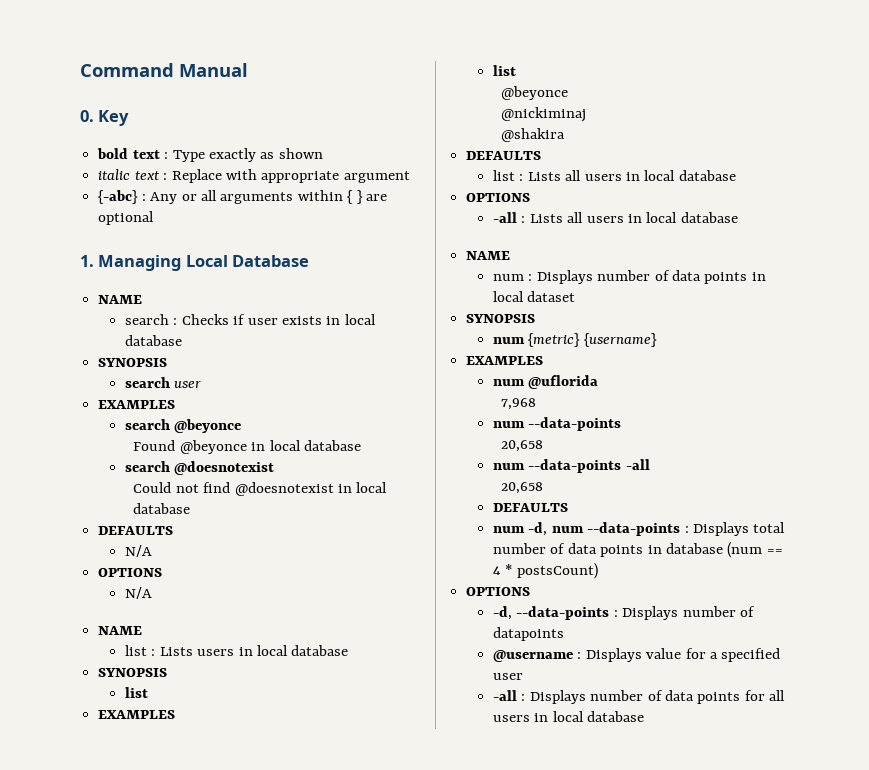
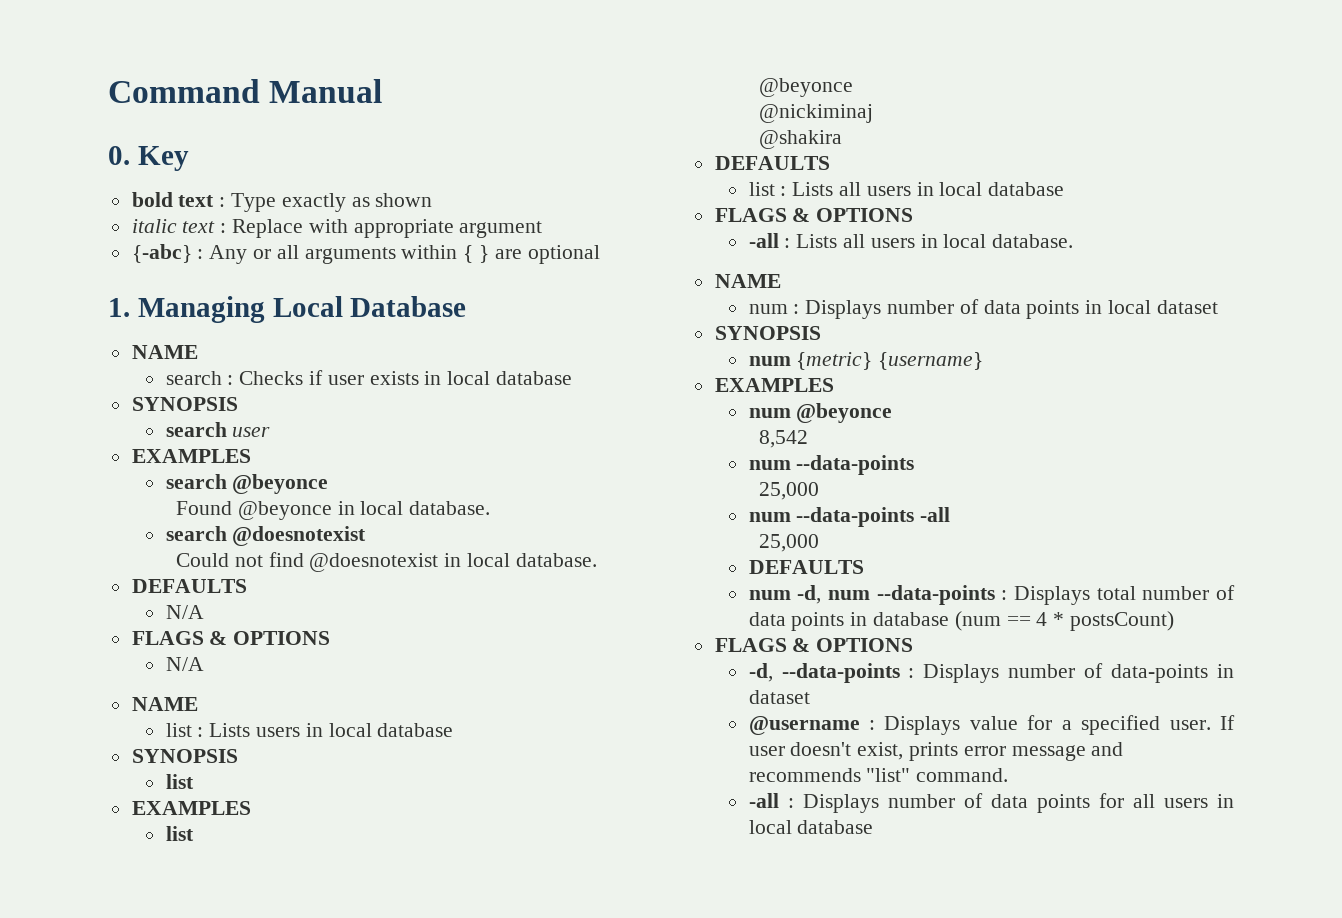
- Found @beyonce in local database
+ Found @beyonce in local database.
- Could not find @doesnotexist in local database
+ Could not find @doesnotexist in local database.
  DEFAULTS
  N/A
- OPTIONS
+ FLAGS & OPTIONS
  list : Lists all users in local database
- OPTIONS
+ FLAGS & OPTIONS
- -all : Lists all users in local database
+ -all : Lists all users in local database.
- num @uflorida
- 7,968
+ num @beyonce
+ 8,542
  num --data-points
- 20,658
+ 25,000
  num --data-points -all
- 20,658
+ 25,000
  num -d, num --data-points : Displays total number of data points in database (num == 4 * postsCount)
- OPTIONS
+ FLAGS & OPTIONS
- -d, --data-points : Displays number of datapoints
+ -d, --data-points : Displays number of data-points in dataset
- @username : Displays value for a specified user
+ @username : Displays value for a specified user. If user doesn't exist, prints error message and recommends "list" command.

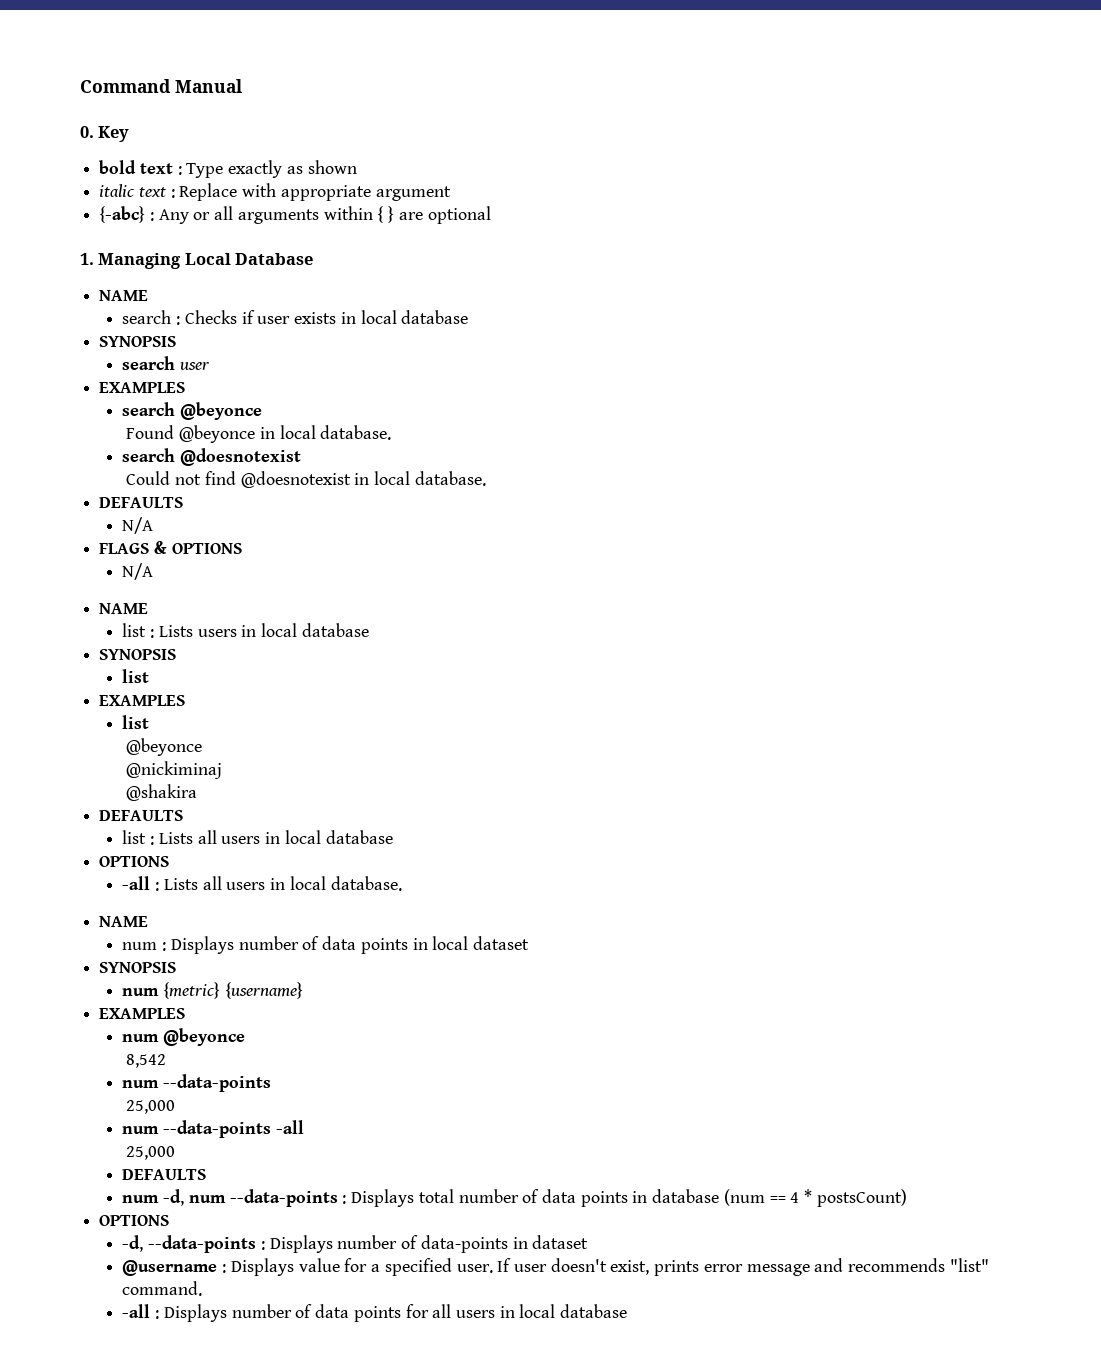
  list : Lists all users in local database
- FLAGS & OPTIONS
+ OPTIONS
  num -d, num --data-points : Displays total number of data points in database (num == 4 * postsCount)
- FLAGS & OPTIONS
+ OPTIONS

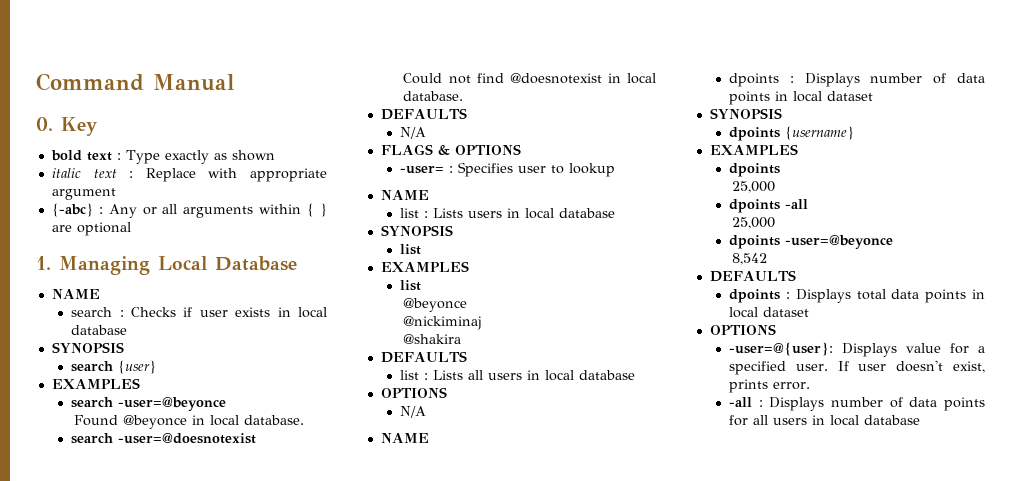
- search user
+ search {user}
- search @beyonce
+ search -user=@beyonce
- search @doesnotexist
+ search -user=@doesnotexist
  FLAGS & OPTIONS
- N/A
+ -user= : Specifies user to lookup
  list : Lists all users in local database
  OPTIONS
- -all : Lists all users in local database.
+ N/A
  NAME
- num : Displays number of data points in local dataset
+ dpoints : Displays number of data points in local dataset
- num {metric} {username}
+ dpoints {username}
  EXAMPLES
- num @beyonce
+ dpoints
+ 25,000
+ dpoints -all
+ 25,000
+ dpoints -user=@beyonce
  8,542
- num --data-points
- 25,000
- num --data-points -all
- 25,000
  DEFAULTS
- num -d, num --data-points : Displays total number of data points in database (num == 4 * postsCount)
+ dpoints : Displays total data points in local dataset
  OPTIONS
- -d, --data-points : Displays number of data-points in dataset
- @username : Displays value for a specified user.
+ -user=@{user}: Displays value for a specified user.
- If user doesn't exist, prints error message and recommends "list" command.
+ If user doesn't exist, prints error.

